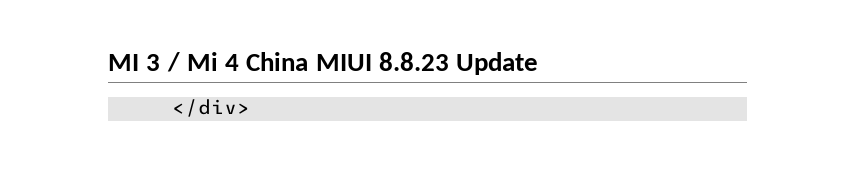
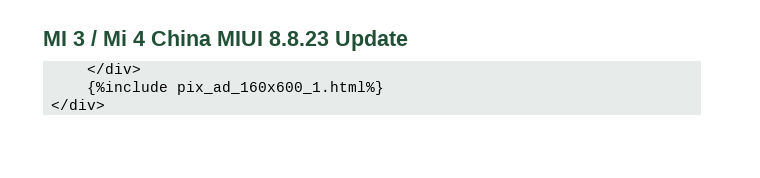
+ {%include pix_ad_160x600_1.html%}
+ </div>

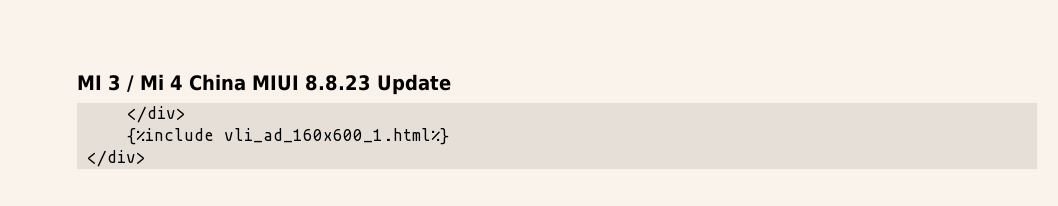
- {%include pix_ad_160x600_1.html%}
+ {%include vli_ad_160x600_1.html%}

